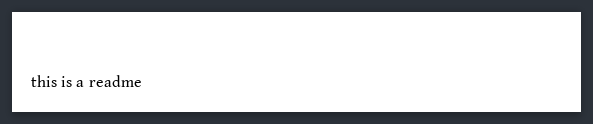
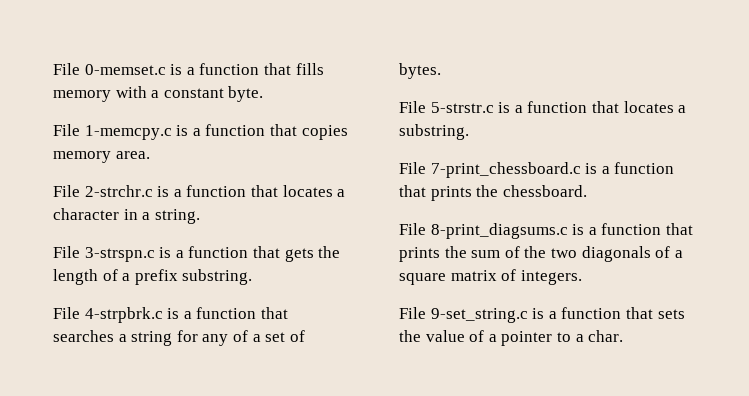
- this is a readme
+ File 0-memset.c is a function that fills memory with a constant byte.
+ File 1-memcpy.c is a function that copies memory area.
+ File 2-strchr.c is a function that locates a character in a string.
+ File 3-strspn.c is a function that gets the length of a prefix substring.
+ File 4-strpbrk.c is a function that searches a string for any of a set of bytes.
+ File 5-strstr.c is a function that locates a substring.
+ File 7-print_chessboard.c is a function that prints the chessboard.
+ File 8-print_diagsums.c is a function that prints the sum of the two diagonals of a square matrix of integers.
+ File 9-set_string.c is a function that sets the value of a pointer to a char.

